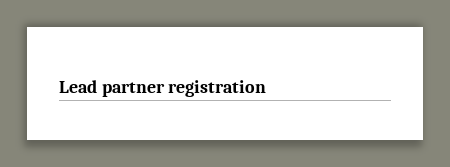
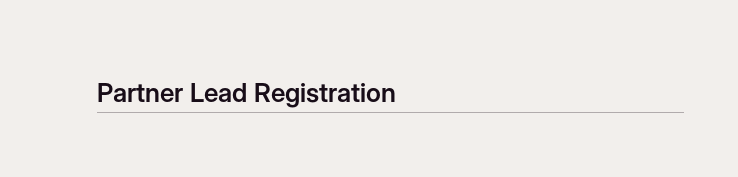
- Lead partner registration
+ Partner Lead Registration

